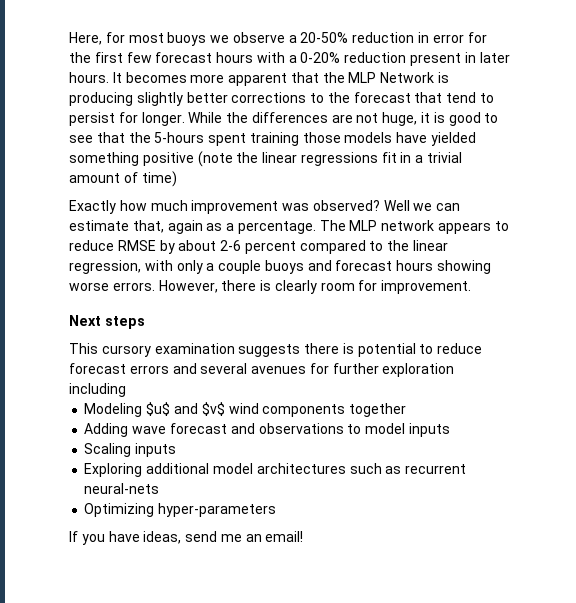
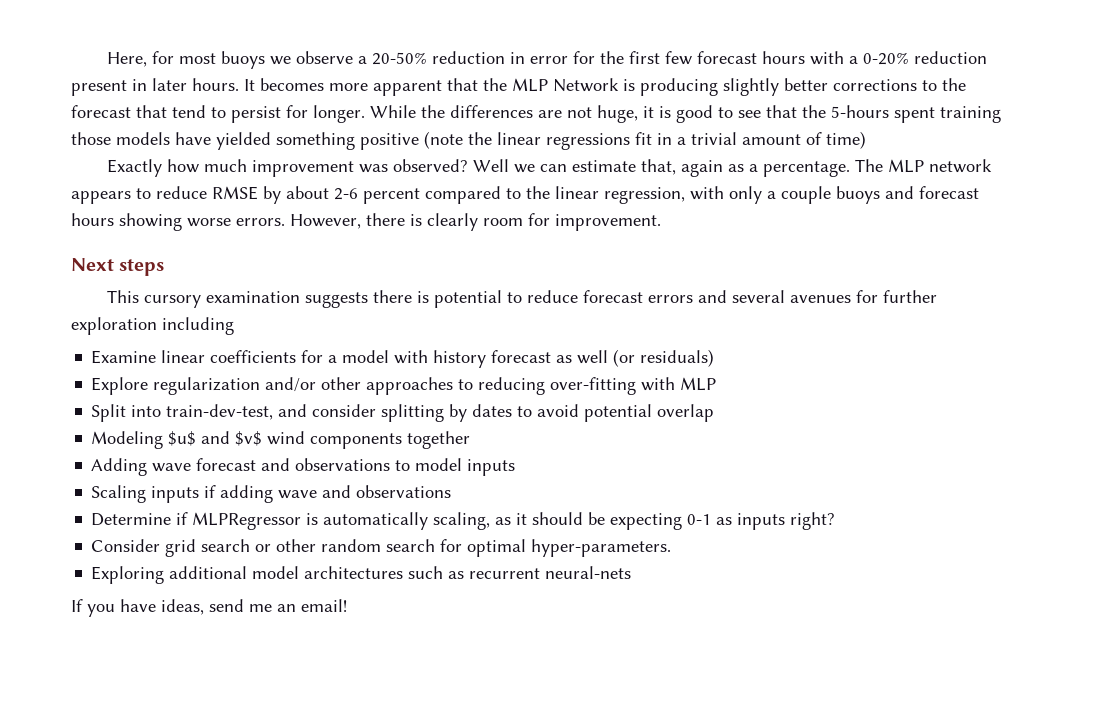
+ Examine linear coefficients for a model with history forecast as well (or residuals)
+ Explore regularization and/or other approaches to reducing over-fitting with MLP
+ Split into train-dev-test, and consider splitting by dates to avoid potential overlap
- Scaling inputs
+ Scaling inputs if adding wave and observations
+ Determine if MLPRegressor is automatically scaling, as it should be expecting 0-1 as inputs right?
+ Consider grid search or other random search for optimal hyper-parameters.
- Optimizing hyper-parameters

